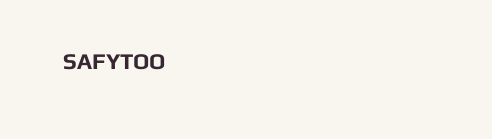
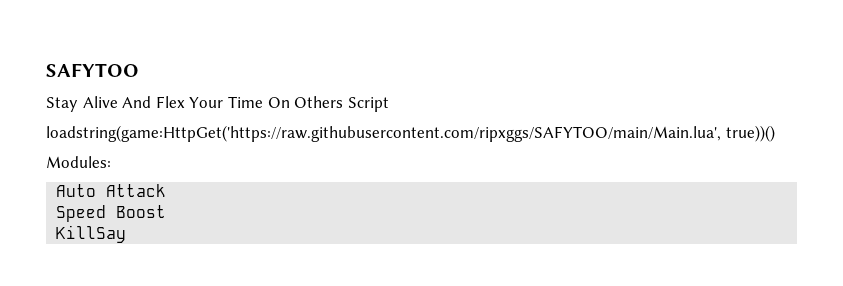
+ Stay Alive And Flex Your Time On Others Script
+ loadstring(game:HttpGet('https://raw.githubusercontent.com/ripxggs/SAFYTOO/main/Main.lua', true))()
+ Modules:
+ Auto Attack
+ Speed Boost
+ KillSay

